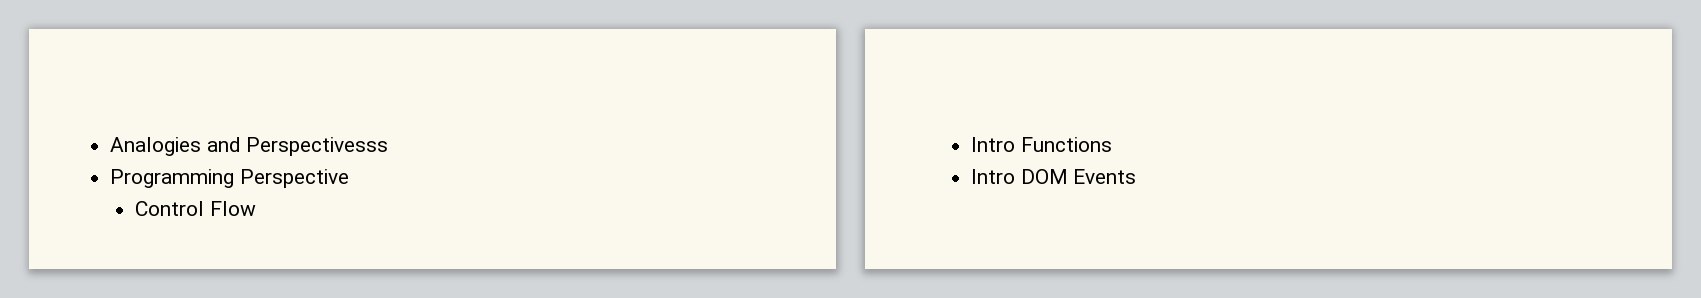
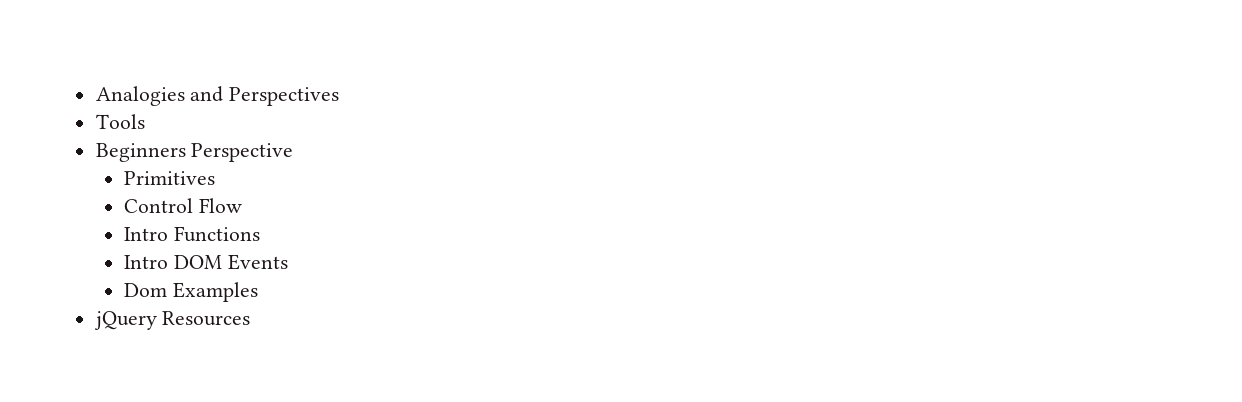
- Analogies and Perspectivesss
- Programming Perspective
+ Analogies and Perspectives
+ Tools
+ Beginners Perspective
+ Primitives
+ Dom Examples
+ jQuery Resources

